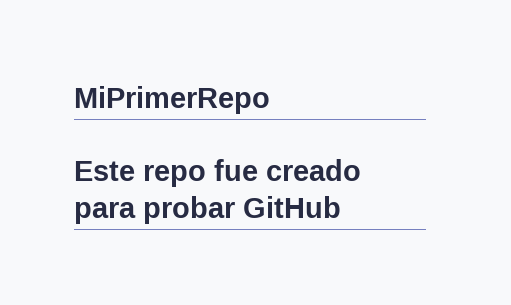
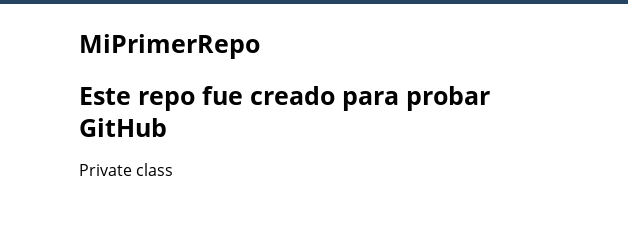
+ Private class

